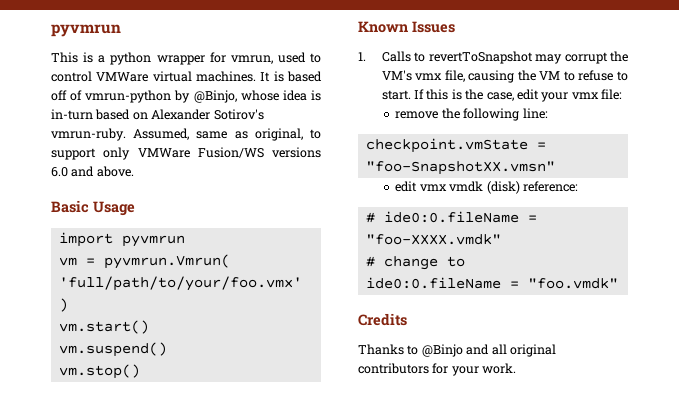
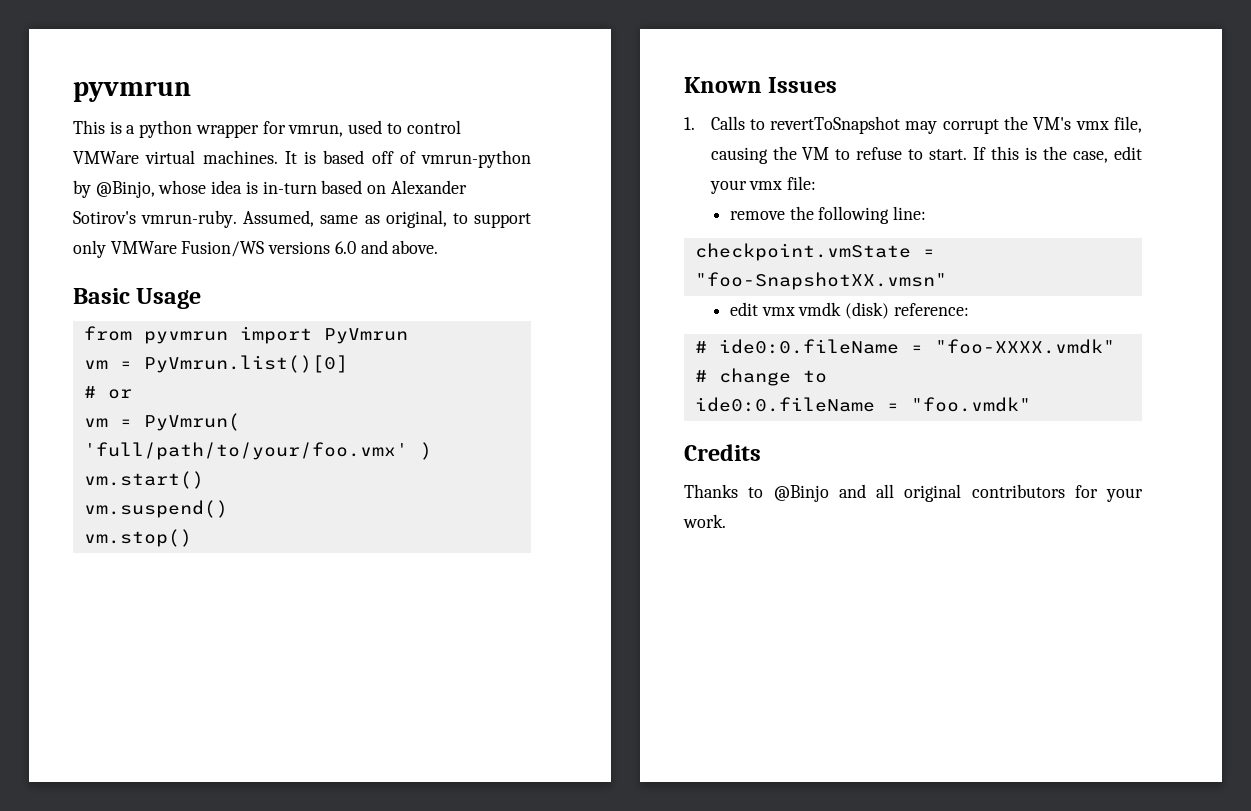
- import pyvmrun
- vm = pyvmrun.Vmrun( 'full/path/to/your/foo.vmx' )
+ from pyvmrun import PyVmrun
+ vm = PyVmrun.list()[0]
+ # or
+ vm = PyVmrun( 'full/path/to/your/foo.vmx' )

